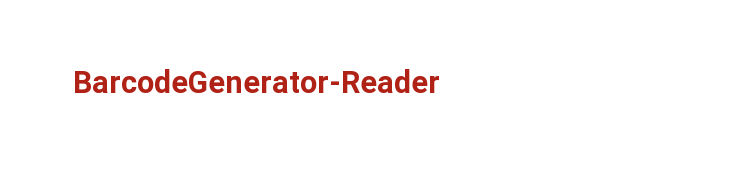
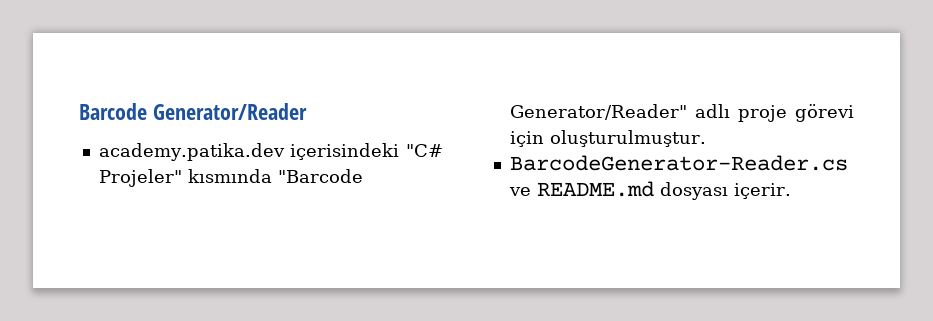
- BarcodeGenerator-Reader
+ Barcode Generator/Reader
+ academy.patika.dev içerisindeki "C# Projeler" kısmında "Barcode Generator/Reader" adlı proje görevi için oluşturulmuştur.
+ BarcodeGenerator-Reader.cs ve README.md dosyası içerir.

